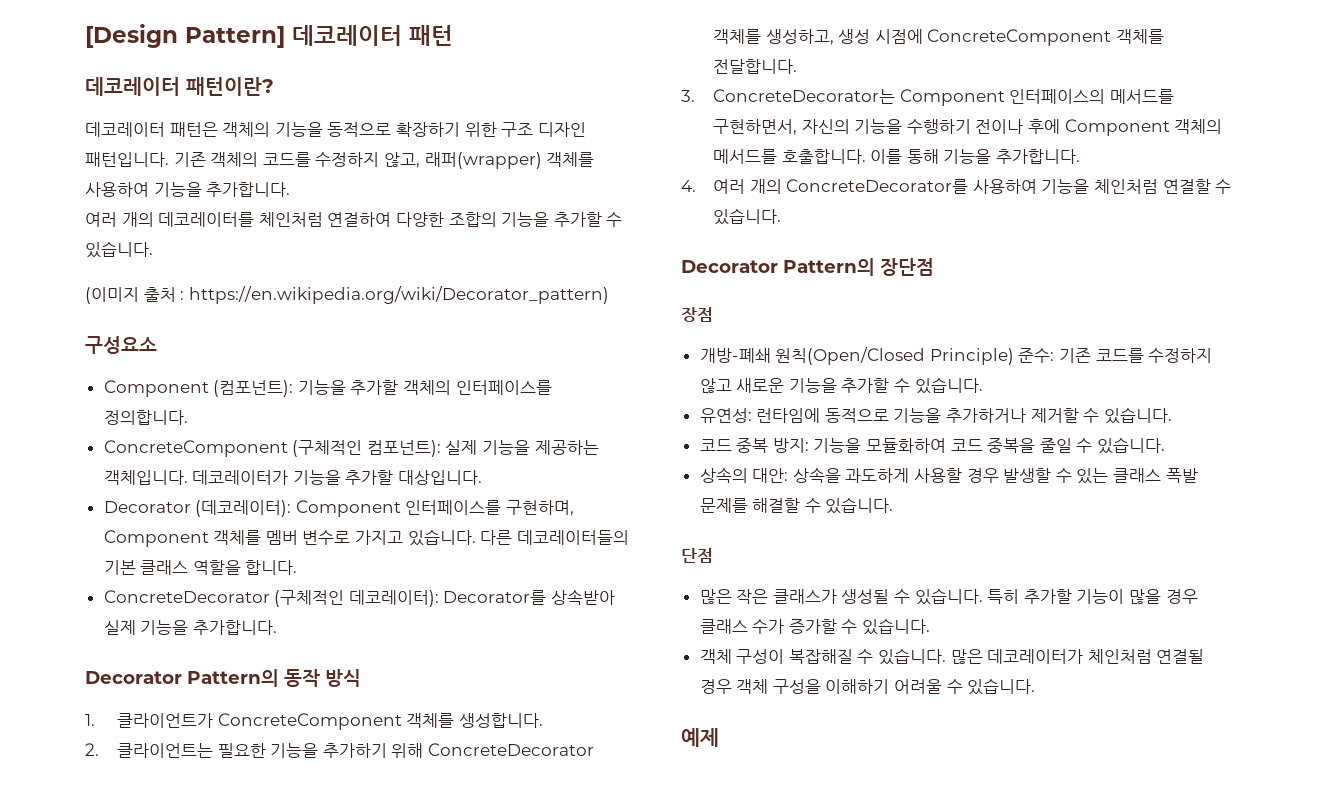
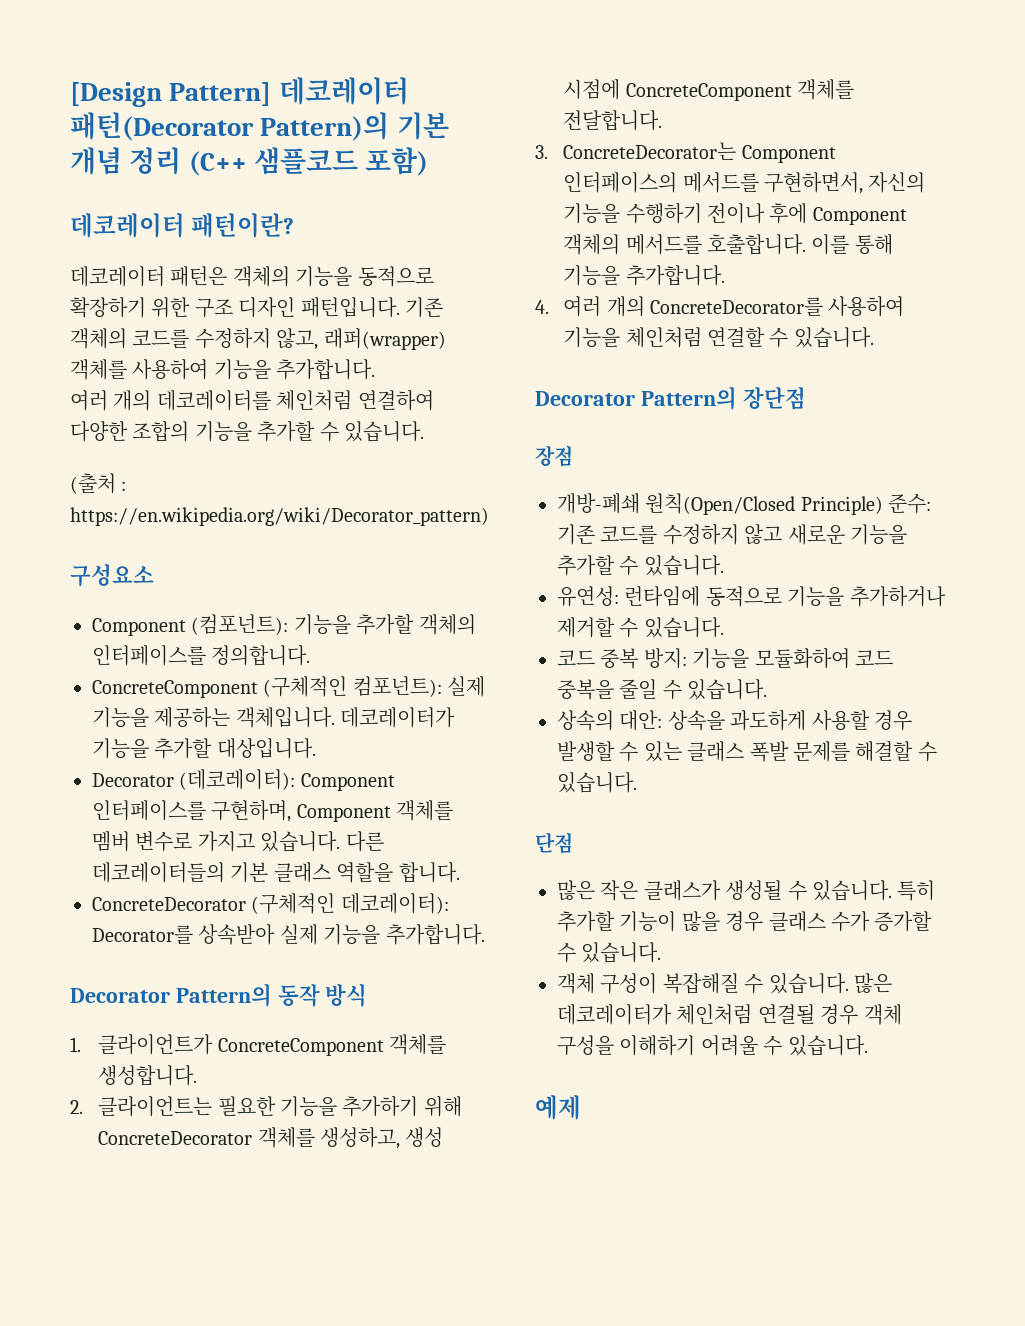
- [Design Pattern] 데코레이터 패턴
+ [Design Pattern] 데코레이터 패턴(Decorator Pattern)의 기본 개념 정리 (C++ 샘플코드 포함)
- (이미지 출처 : https://en.wikipedia.org/wiki/Decorator_pattern)
+ (출처 : https://en.wikipedia.org/wiki/Decorator_pattern)

